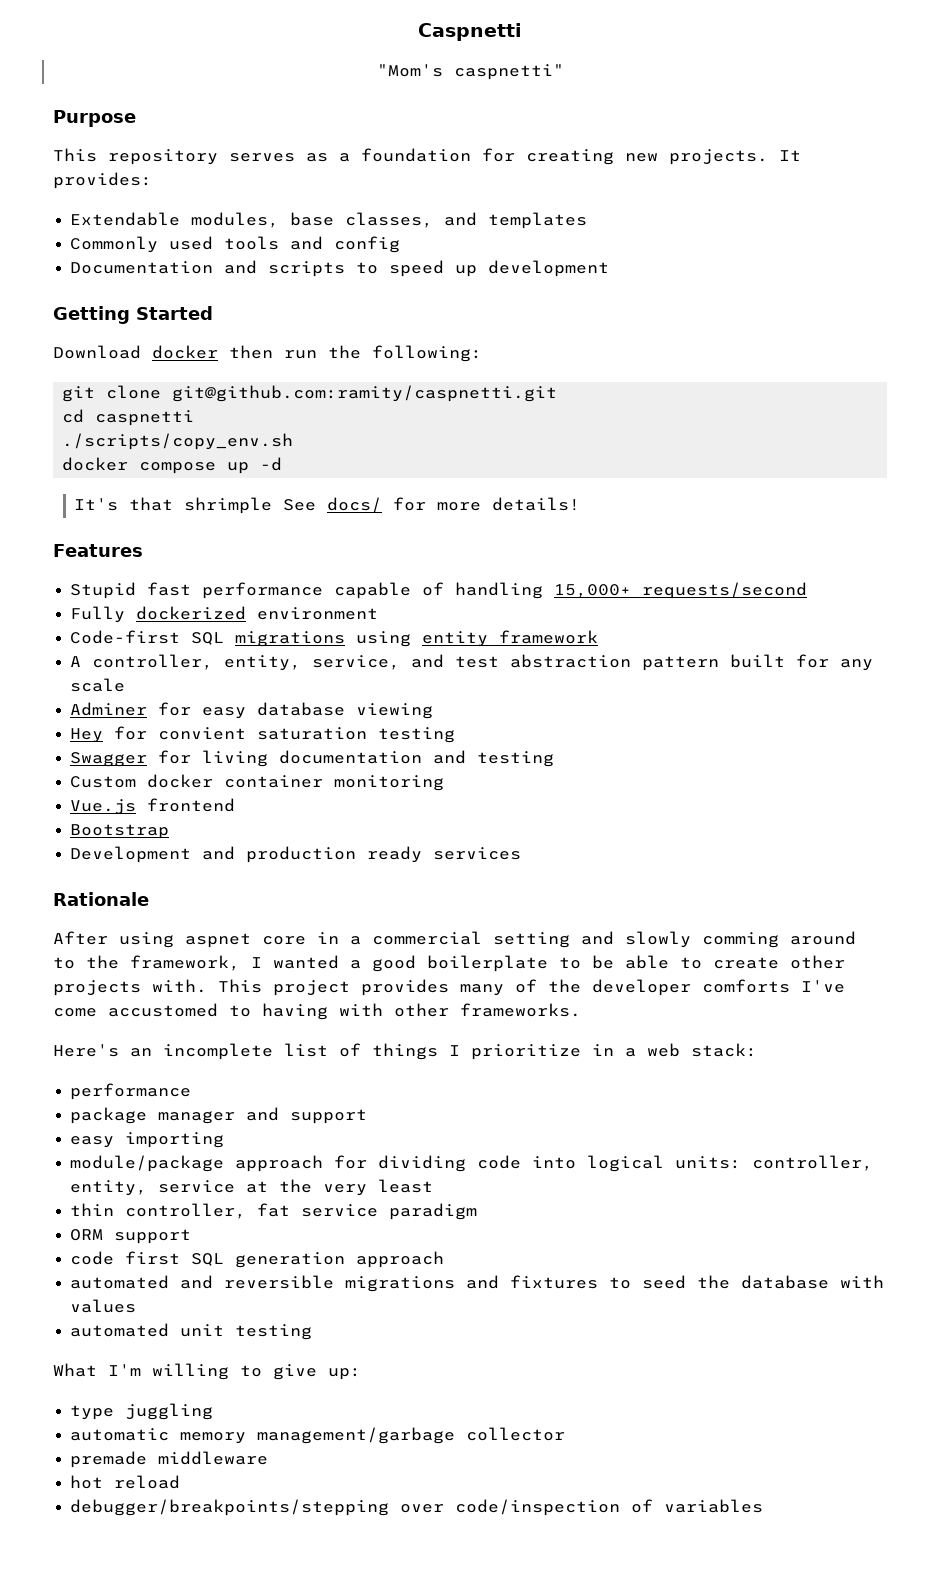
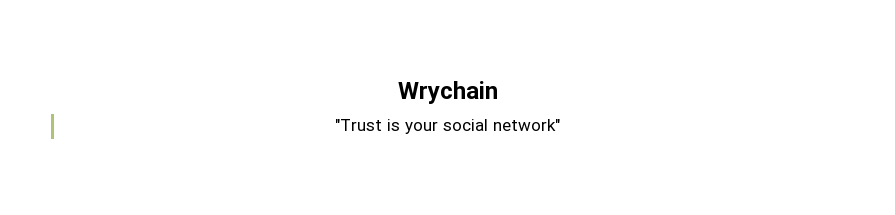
- Caspnetti
- "Mom's caspnetti"
- Purpose
- This repository serves as a foundation for creating new projects. It provides:
- Extendable modules, base classes, and templates
- Commonly used tools and config
- Documentation and scripts to speed up development
- Getting Started
- Download docker then run the following:
- git clone git@github.com:ramity/caspnetti.git
- cd caspnetti
- ./scripts/copy_env.sh
- docker compose up -d
- It's that shrimple See docs/ for more details!
- Features
- Stupid fast performance capable of handling 15,000+ requests/second
- Fully dockerized environment
- Code-first SQL migrations using entity framework
- A controller, entity, service, and test abstraction pattern built for any scale
- Adminer for easy database viewing
- Hey for convient saturation testing
- Swagger for living documentation and testing
- Custom docker container monitoring
- Vue.js frontend
- Bootstrap
- Development and production ready services
- Rationale
- After using aspnet core in a commercial setting and slowly comming around to the framework, I wanted a good boilerplate to be able to create other projects with. This project provides many of the developer comforts I've come accustomed to having with other frameworks.
- Here's an incomplete list of things I prioritize in a web stack:
- performance
- package manager and support
- easy importing
- module/package approach for dividing code into logical units: controller, entity, service at the very least
- thin controller, fat service paradigm
- ORM support
- code first SQL generation approach
- automated and reversible migrations and fixtures to seed the database with values
- automated unit testing
- What I'm willing to give up:
- type juggling
- automatic memory management/garbage collector
- premade middleware
- hot reload
- debugger/breakpoints/stepping over code/inspection of variables
+ Wrychain
+ "Trust is your social network"

